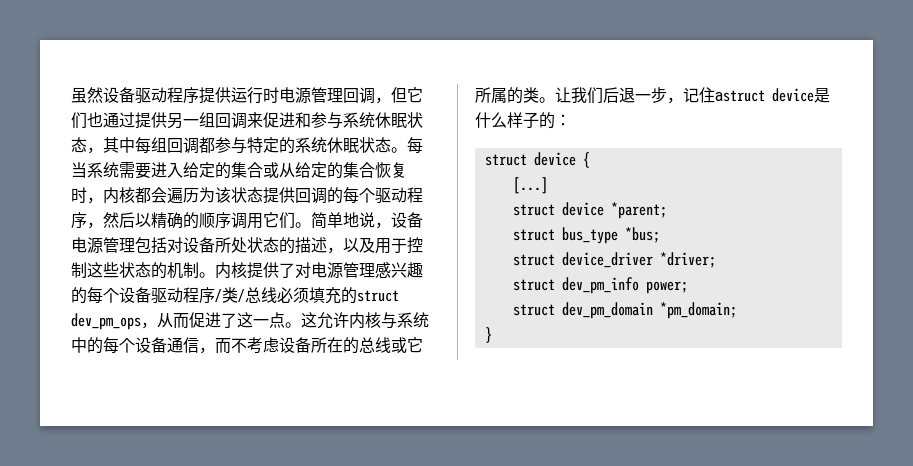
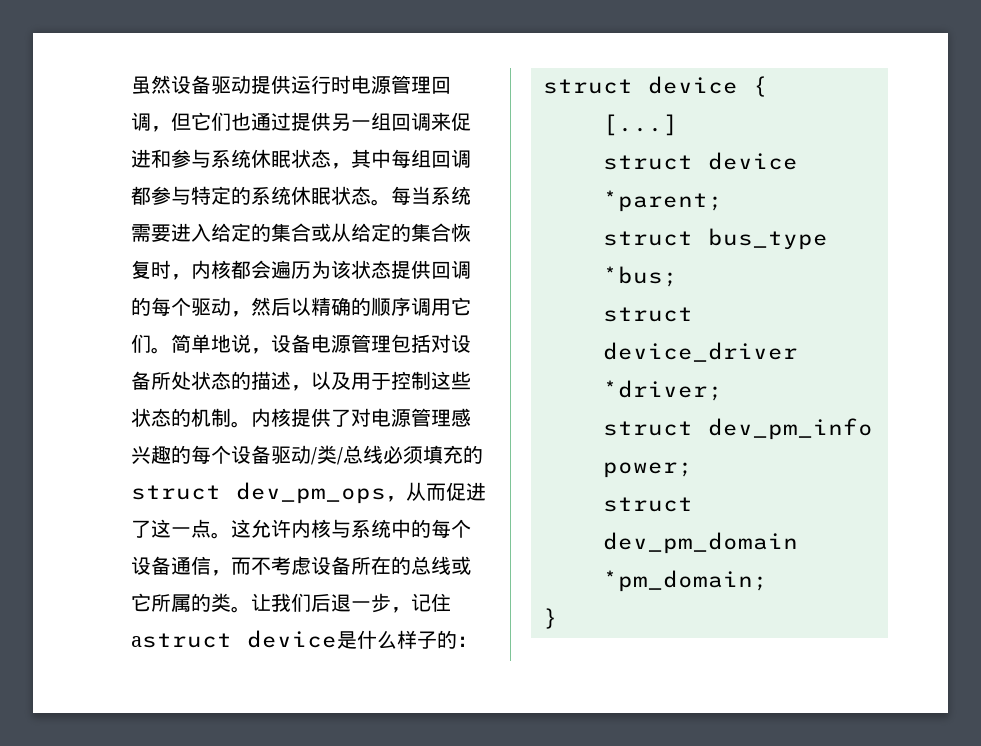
- 虽然设备驱动程序提供运行时电源管理回调，但它们也通过提供另一组回调来促进和参与系统休眠状态，其中每组回调都参与特定的系统休眠状态。
+ 虽然设备驱动提供运行时电源管理回调，但它们也通过提供另一组回调来促进和参与系统休眠状态，其中每组回调都参与特定的系统休眠状态。
- 每当系统需要进入给定的集合或从给定的集合恢复时，内核都会遍历为该状态提供回调的每个驱动程序，然后以精确的顺序调用它们。
+ 每当系统需要进入给定的集合或从给定的集合恢复时，内核都会遍历为该状态提供回调的每个驱动，然后以精确的顺序调用它们。
- 内核提供了对电源管理感兴趣的每个设备驱动程序/类/总线必须填充的struct dev_pm_ops，从而促进了这一点。
+ 内核提供了对电源管理感兴趣的每个设备驱动/类/总线必须填充的struct dev_pm_ops，从而促进了这一点。

